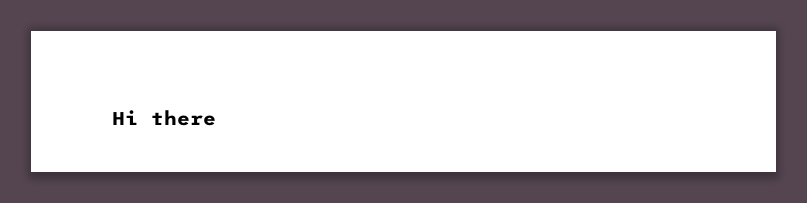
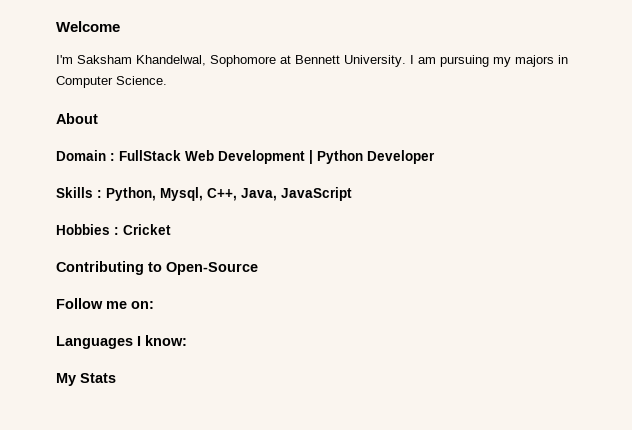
- Hi there
+ Welcome
+ I'm Saksham Khandelwal, Sophomore at Bennett University. I am pursuing my majors in Computer Science.
+ About
+ Domain : FullStack Web Development | Python Developer
+ Skills : Python, Mysql, C++, Java, JavaScript
+ Hobbies : Cricket
+ Contributing to Open-Source
+ Follow me on:
+ Languages I know:
+ My Stats

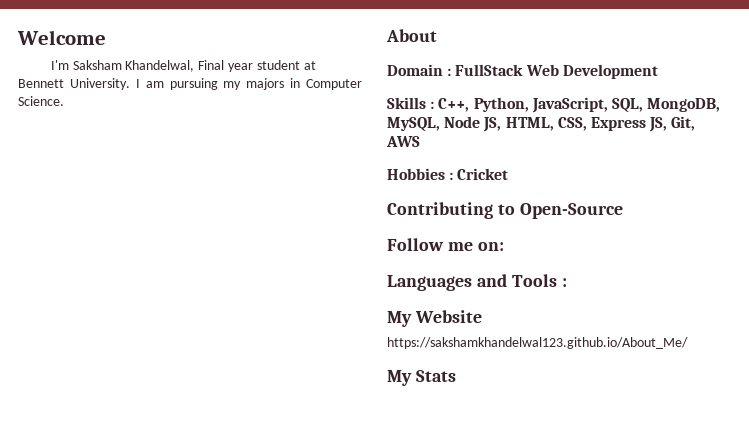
- I'm Saksham Khandelwal, Sophomore at Bennett University.
+ I'm Saksham Khandelwal, Final year student at Bennett University.
- Domain : FullStack Web Development | Python Developer
+ Domain : FullStack Web Development
- Skills : Python, Mysql, C++, Java, JavaScript
+ Skills : C++, Python, JavaScript, SQL, MongoDB, MySQL, Node JS, HTML, CSS, Express JS, Git, AWS
- Languages I know:
+ Languages and Tools :
+ My Website
+ https://sakshamkhandelwal123.github.io/About_Me/

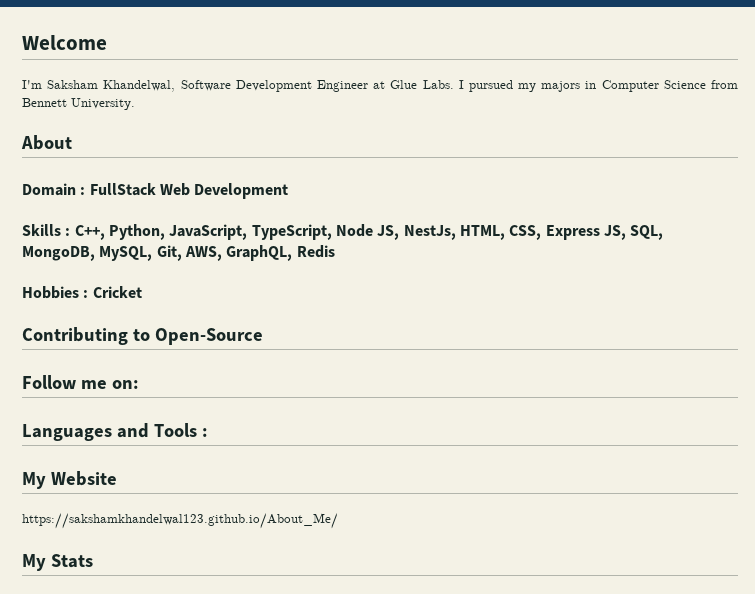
- I'm Saksham Khandelwal, Final year student at Bennett University. I am pursuing my majors in Computer Science.
+ I'm Saksham Khandelwal, Software Development Engineer at Glue Labs. I pursued my majors in Computer Science from Bennett University.
- Skills : C++, Python, JavaScript, SQL, MongoDB, MySQL, Node JS, HTML, CSS, Express JS, Git, AWS
+ Skills : C++, Python, JavaScript, TypeScript, Node JS, NestJs, HTML, CSS, Express JS, SQL, MongoDB, MySQL, Git, AWS, GraphQL, Redis

